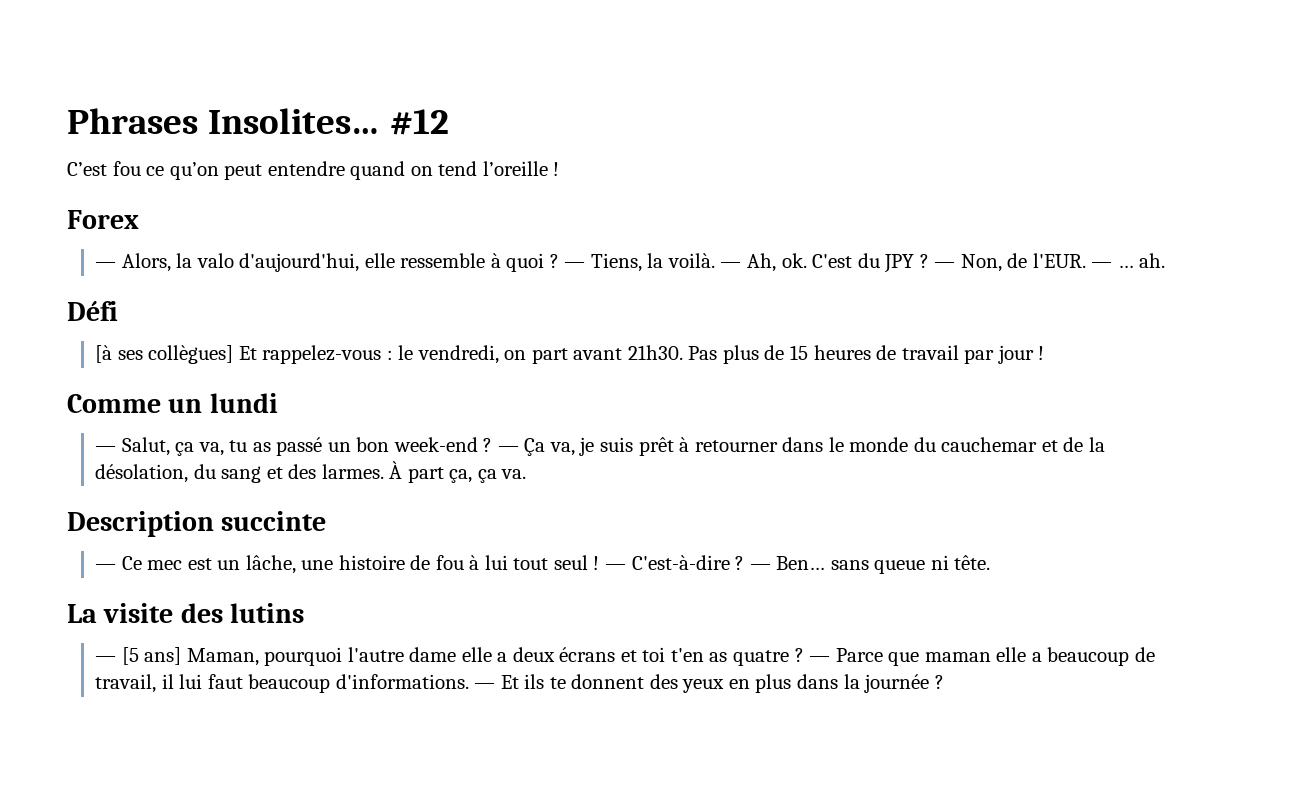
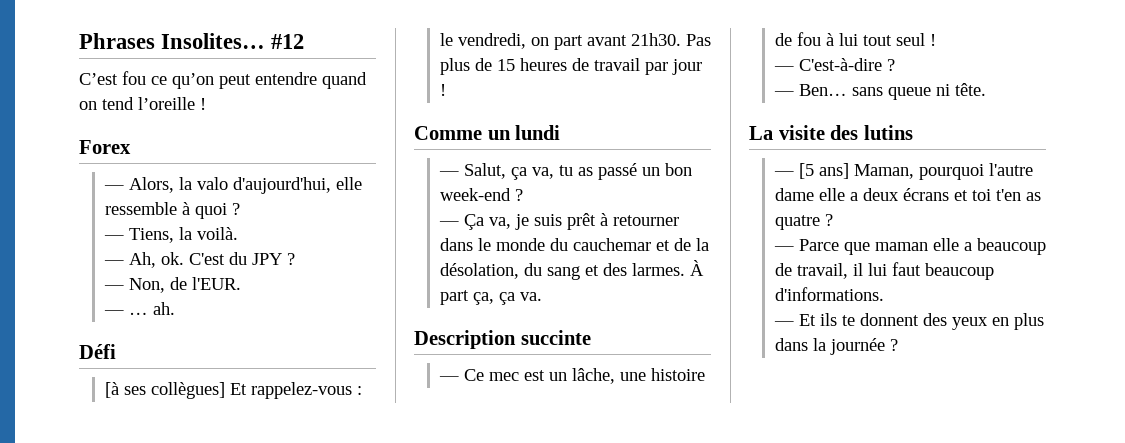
- — Alors, la valo d'aujourd'hui, elle ressemble à quoi ? — Tiens, la voilà. — Ah, ok.
+ — Alors, la valo d'aujourd'hui, elle ressemble à quoi ?
+ — Tiens, la voilà.
+ — Ah, ok.
- C'est du JPY ? — Non, de l'EUR. — … ah.
+ C'est du JPY ?
+ — Non, de l'EUR.
+ — … ah.
- — Salut, ça va, tu as passé un bon week-end ? — Ça va, je suis prêt à retourner dans le monde du cauchemar et de la désolation, du sang et des larmes.
+ — Salut, ça va, tu as passé un bon week-end ?
+ — Ça va, je suis prêt à retourner dans le monde du cauchemar et de la désolation, du sang et des larmes.
- — Ce mec est un lâche, une histoire de fou à lui tout seul ! — C'est-à-dire ? — Ben… sans queue ni tête.
+ — Ce mec est un lâche, une histoire de fou à lui tout seul !
+ — C'est-à-dire ?
+ — Ben… sans queue ni tête.
- — [5 ans] Maman, pourquoi l'autre dame elle a deux écrans et toi t'en as quatre ? — Parce que maman elle a beaucoup de travail, il lui faut beaucoup d'informations. — Et ils te donnent des yeux en plus dans la journée ?
+ — [5 ans] Maman, pourquoi l'autre dame elle a deux écrans et toi t'en as quatre ?
+ — Parce que maman elle a beaucoup de travail, il lui faut beaucoup d'informations.
+ — Et ils te donnent des yeux en plus dans la journée ?

